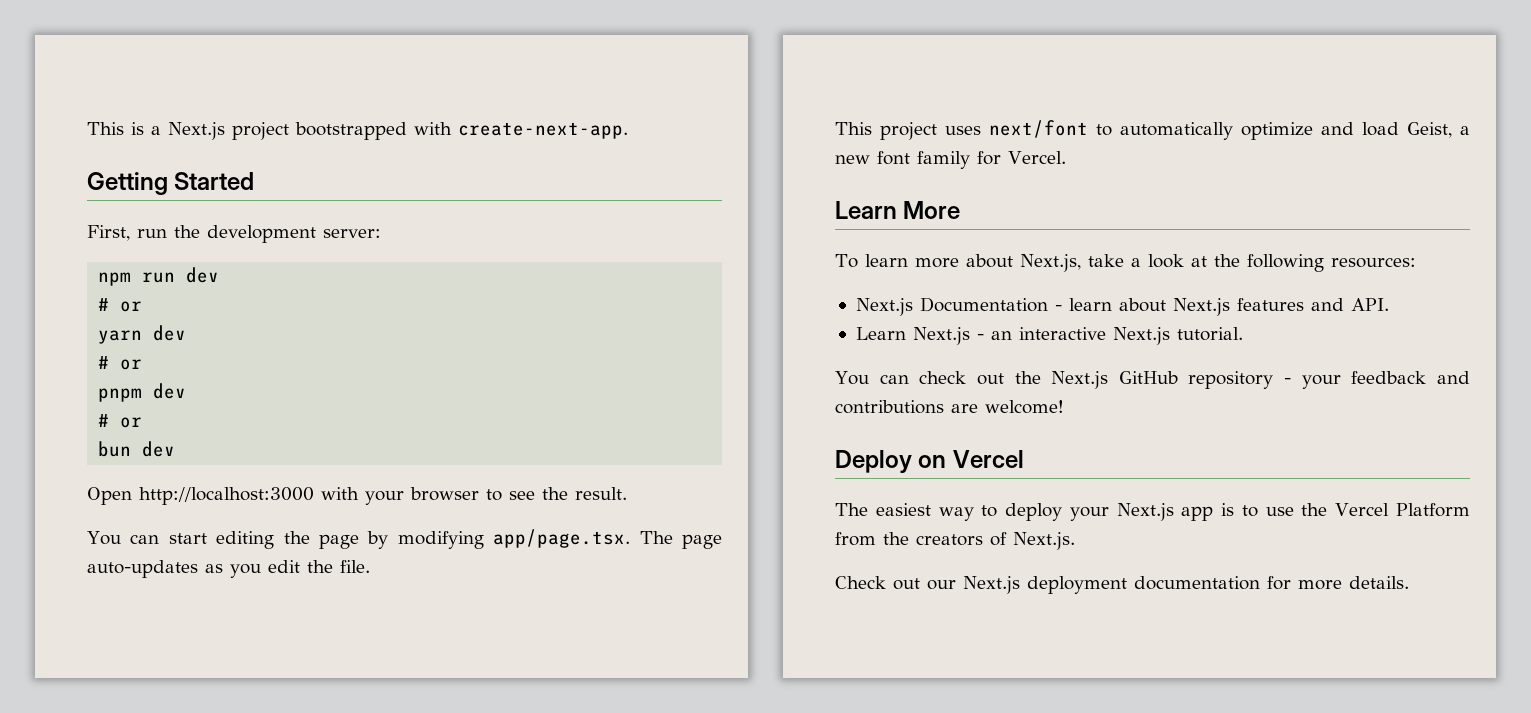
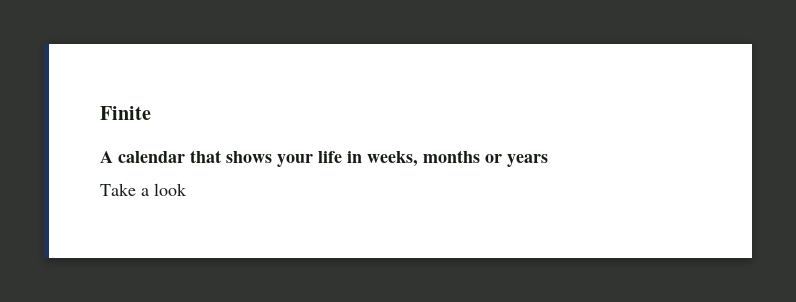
- This is a Next.js project bootstrapped with create-next-app.
- Getting Started
- First, run the development server:
- npm run dev
- # or
- yarn dev
- # or
- pnpm dev
- # or
- bun dev
- Open http://localhost:3000 with your browser to see the result.
- You can start editing the page by modifying app/page.tsx. The page auto-updates as you edit the file.
- This project uses next/font to automatically optimize and load Geist, a new font family for Vercel.
- Learn More
- To learn more about Next.js, take a look at the following resources:
- Next.js Documentation - learn about Next.js features and API.
- Learn Next.js - an interactive Next.js tutorial.
- You can check out the Next.js GitHub repository - your feedback and contributions are welcome!
- Deploy on Vercel
- The easiest way to deploy your Next.js app is to use the Vercel Platform from the creators of Next.js.
- Check out our Next.js deployment documentation for more details.
+ Finite
+ A calendar that shows your life in weeks, months or years
+ Take a look

